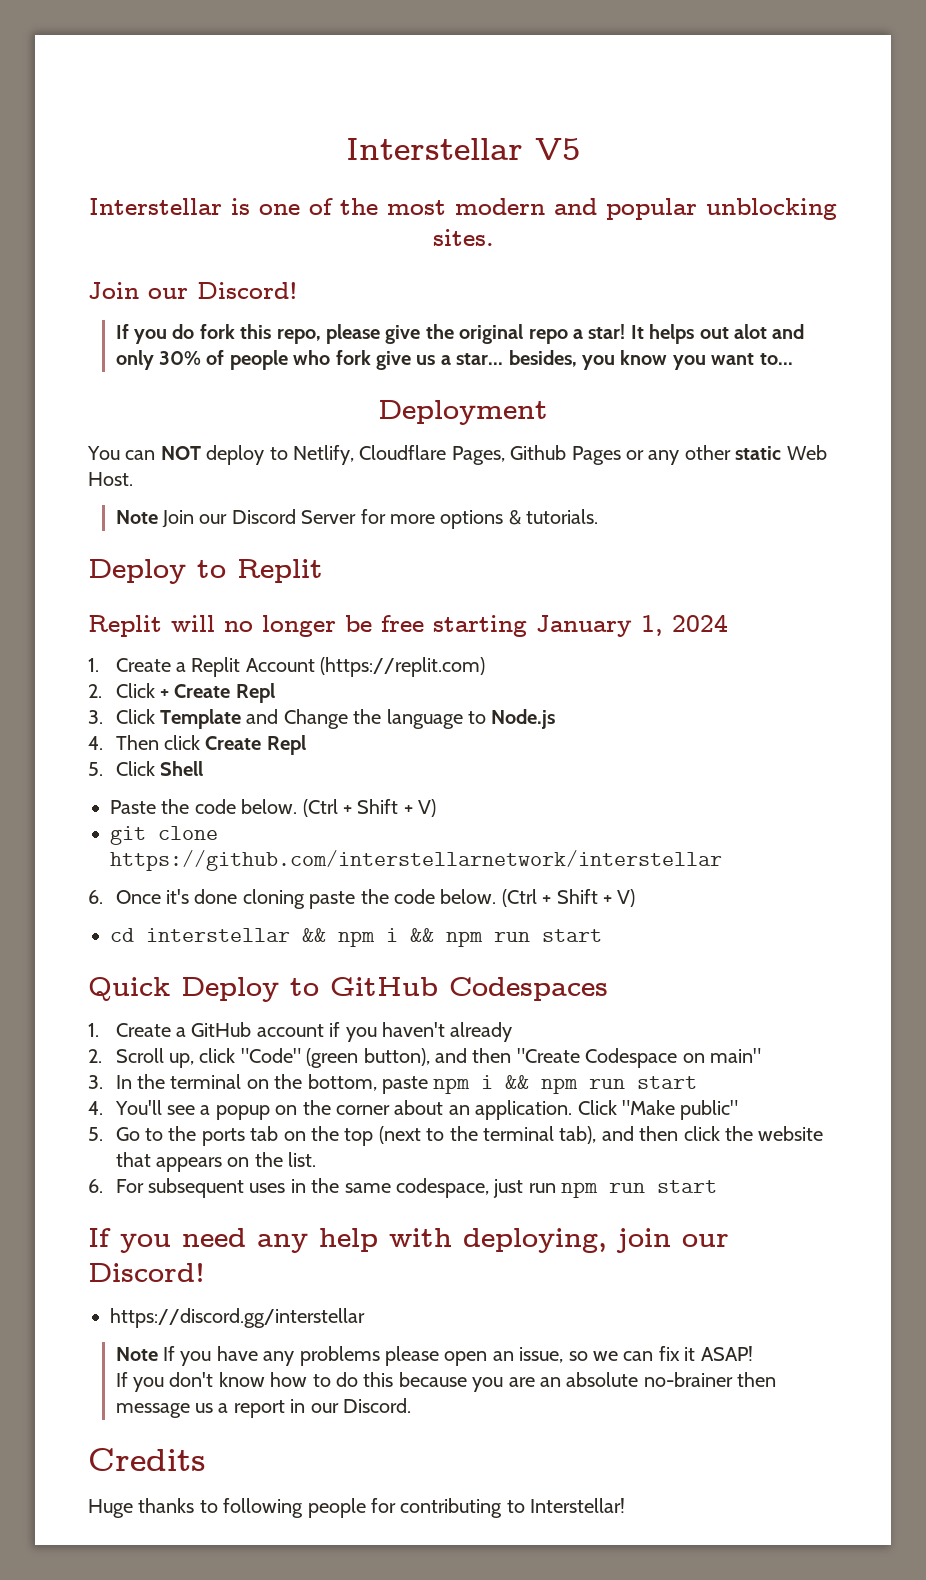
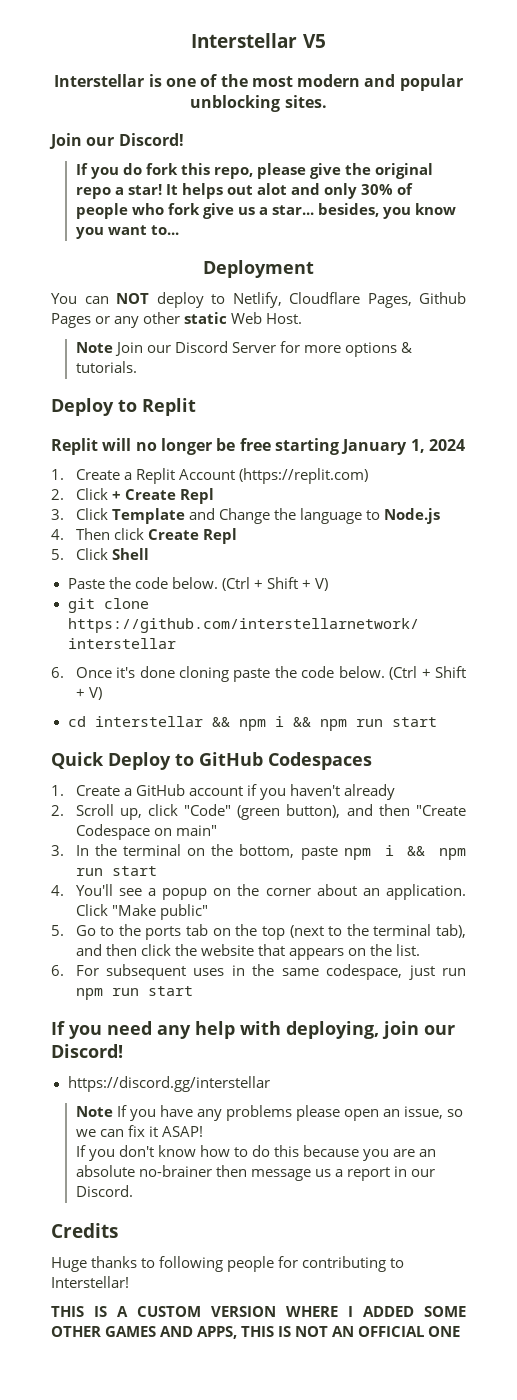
+ THIS IS A CUSTOM VERSION WHERE I ADDED SOME OTHER GAMES AND APPS, THIS IS NOT AN OFFICIAL ONE

